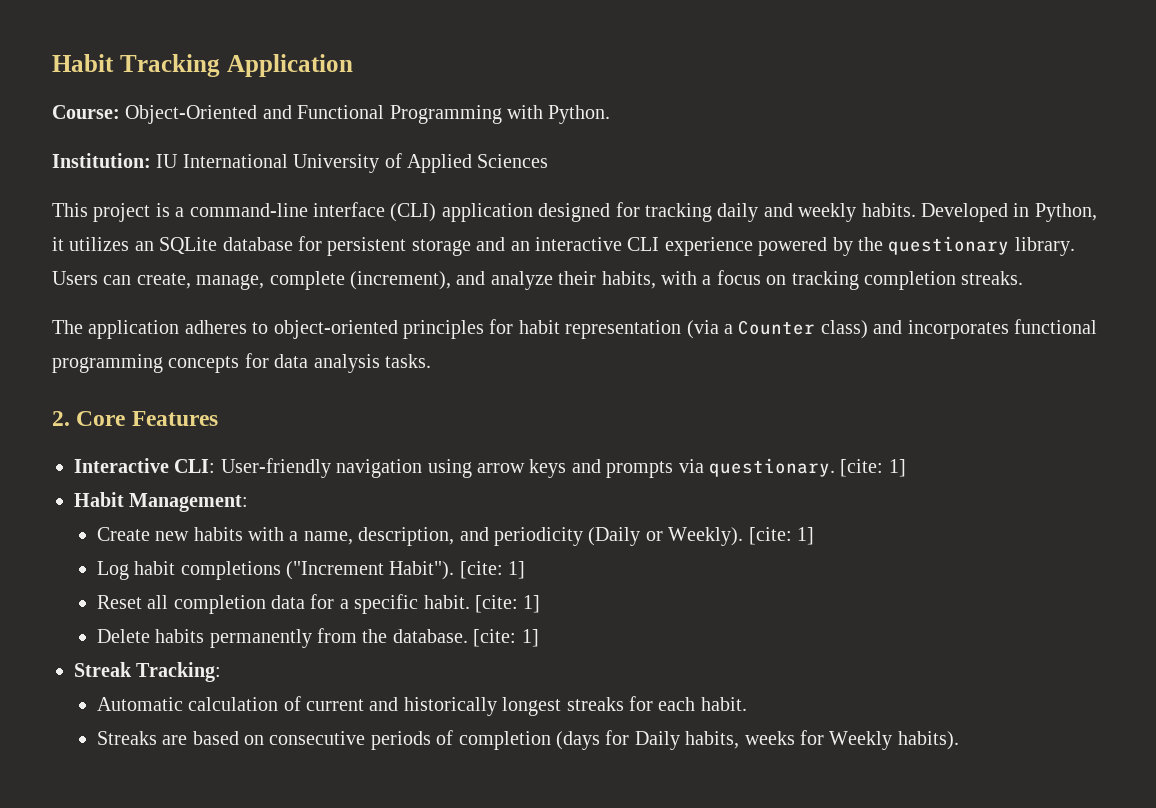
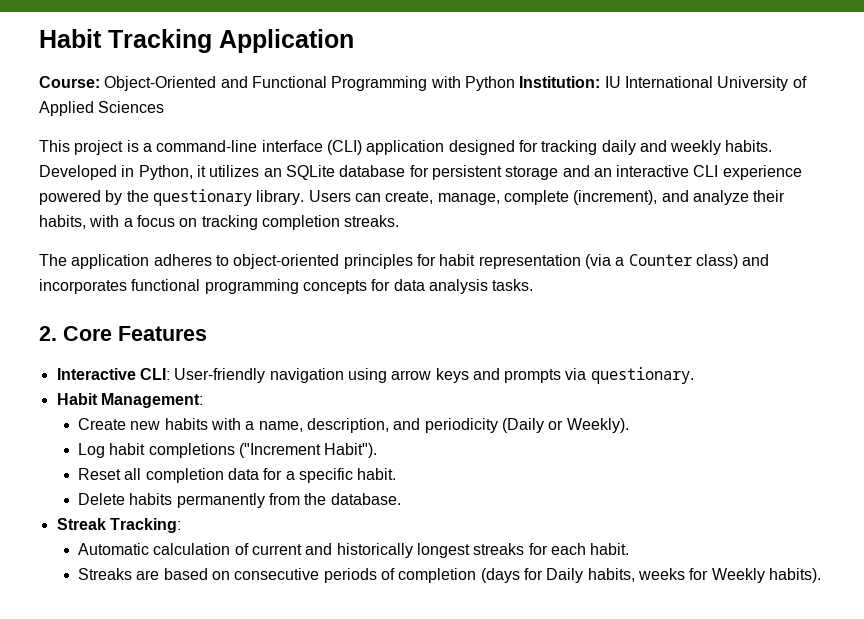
- Course: Object-Oriented and Functional Programming with Python.
- Institution: IU International University of Applied Sciences
+ Course: Object-Oriented and Functional Programming with Python Institution: IU International University of Applied Sciences
- Interactive CLI: User-friendly navigation using arrow keys and prompts via questionary. [cite: 1]
+ Interactive CLI: User-friendly navigation using arrow keys and prompts via questionary.
- Create new habits with a name, description, and periodicity (Daily or Weekly). [cite: 1]
+ Create new habits with a name, description, and periodicity (Daily or Weekly).
- Log habit completions ("Increment Habit"). [cite: 1]
+ Log habit completions ("Increment Habit").
- Reset all completion data for a specific habit. [cite: 1]
+ Reset all completion data for a specific habit.
- Delete habits permanently from the database. [cite: 1]
+ Delete habits permanently from the database.

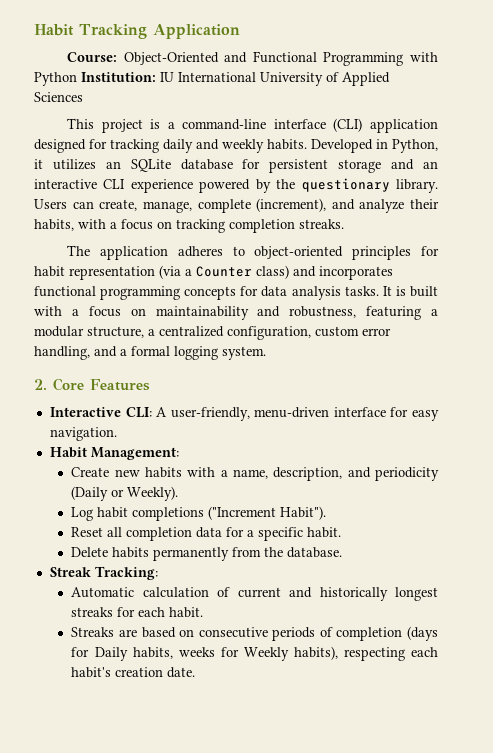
+ It is built with a focus on maintainability and robustness, featuring a modular structure, a centralized configuration, custom error handling, and a formal logging system.
- Interactive CLI: User-friendly navigation using arrow keys and prompts via questionary.
+ Interactive CLI: A user-friendly, menu-driven interface for easy navigation.
- Streaks are based on consecutive periods of completion (days for Daily habits, weeks for Weekly habits).
+ Streaks are based on consecutive periods of completion (days for Daily habits, weeks for Weekly habits), respecting each habit's creation date.

